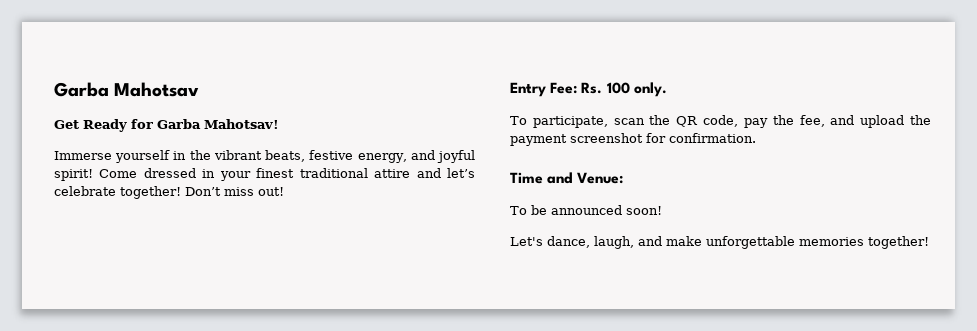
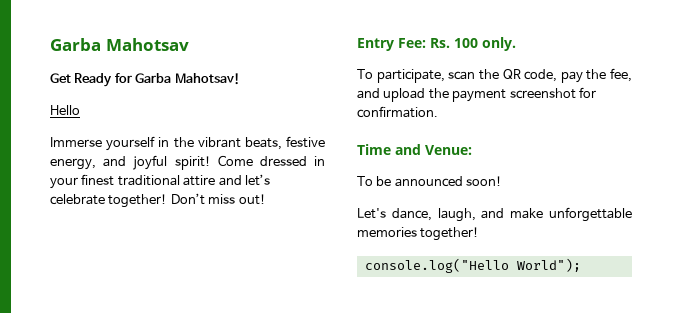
+ Hello
+ console.log("Hello World");

